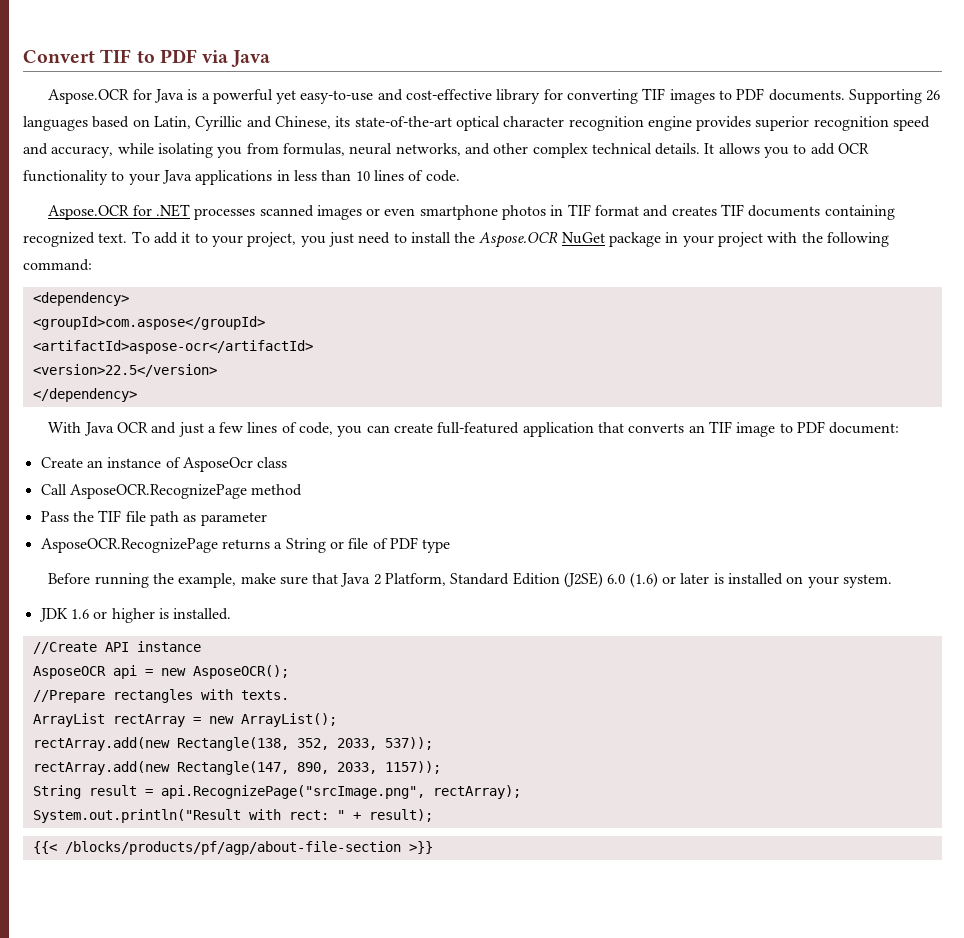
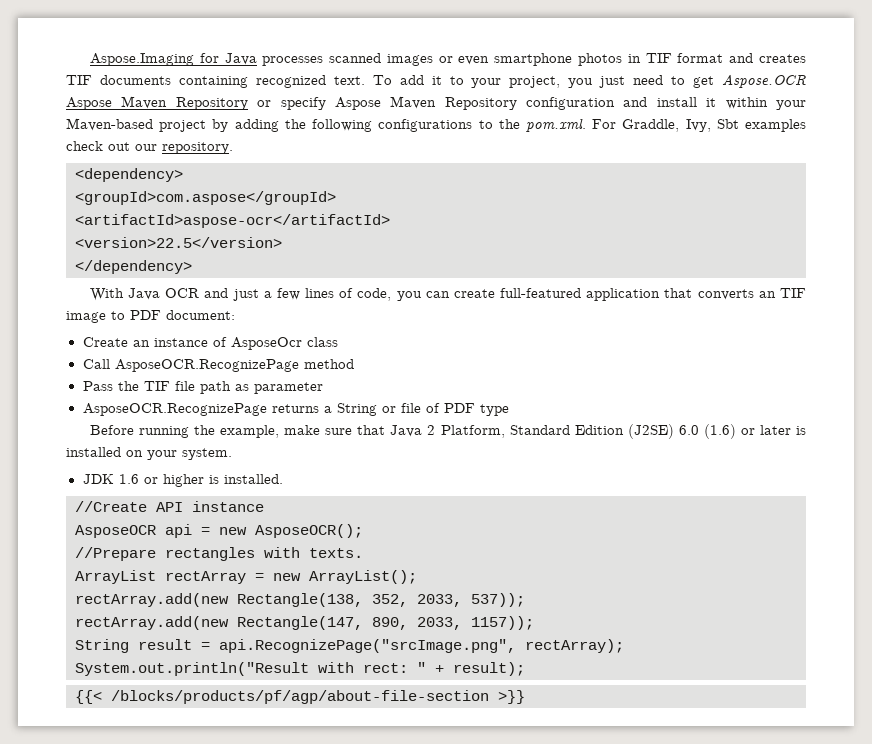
- Convert TIF to PDF via Java
- Aspose.OCR for Java is a powerful yet easy-to-use and cost-effective library for converting TIF images to PDF documents. Supporting 26 languages based on Latin, Cyrillic and Chinese, its state-of-the-art optical character recognition engine provides superior recognition speed and accuracy, while isolating you from formulas, neural networks, and other complex technical details. It allows you to add OCR functionality to your Java applications in less than 10 lines of code.
- Aspose.OCR for .NET processes scanned images or even smartphone photos in TIF format and creates TIF documents containing recognized text.
+ Aspose.Imaging for Java processes scanned images or even smartphone photos in TIF format and creates TIF documents containing recognized text.
- To add it to your project, you just need to install the Aspose.OCR NuGet package in your project with the following command:
+ To add it to your project, you just need to get Aspose.OCR Aspose Maven Repository or specify Aspose Maven Repository configuration and install it within your Maven-based project by adding the following configurations to the pom.xml. For Graddle, Ivy, Sbt examples check out our repository.

